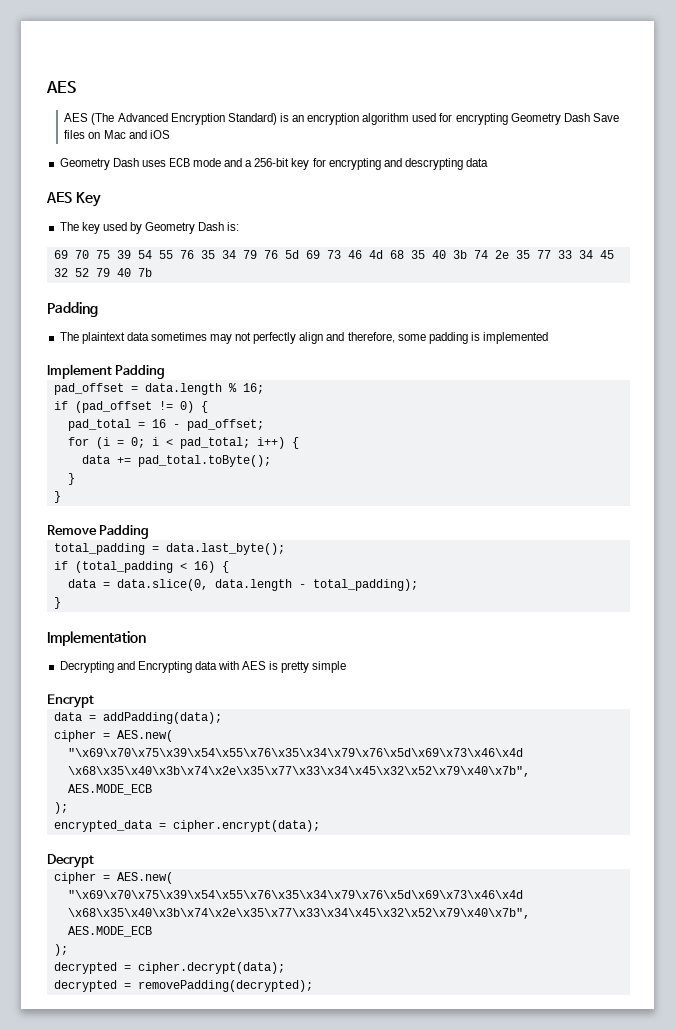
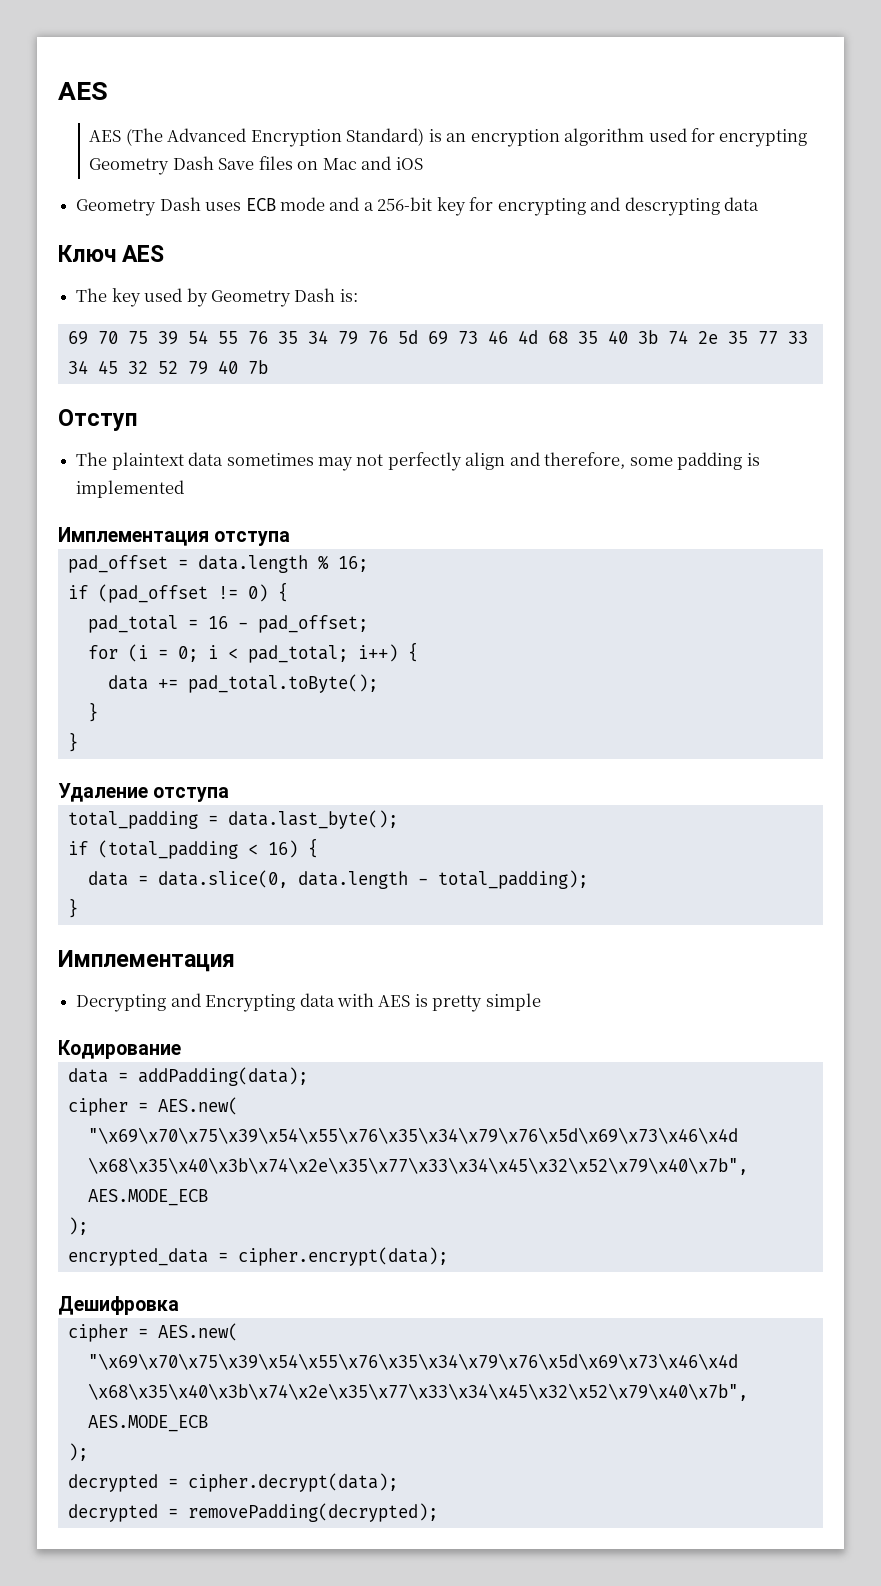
- AES Key
+ Ключ AES
  69 70 75 39 54 55 76 35 34 79 76 5d 69 73 46 4d 68 35 40 3b 74 2e 35 77 33 34 45 32 52 79 40 7b
- Padding
+ Отступ
- Implement Padding
+ Имплементация отступа
- Remove Padding
+ Удаление отступа
  data = data.slice(0, data.length - total_padding);
  }
- Implementation
+ Имплементация
- Encrypt
+ Кодирование
- Decrypt
+ Дешифровка

